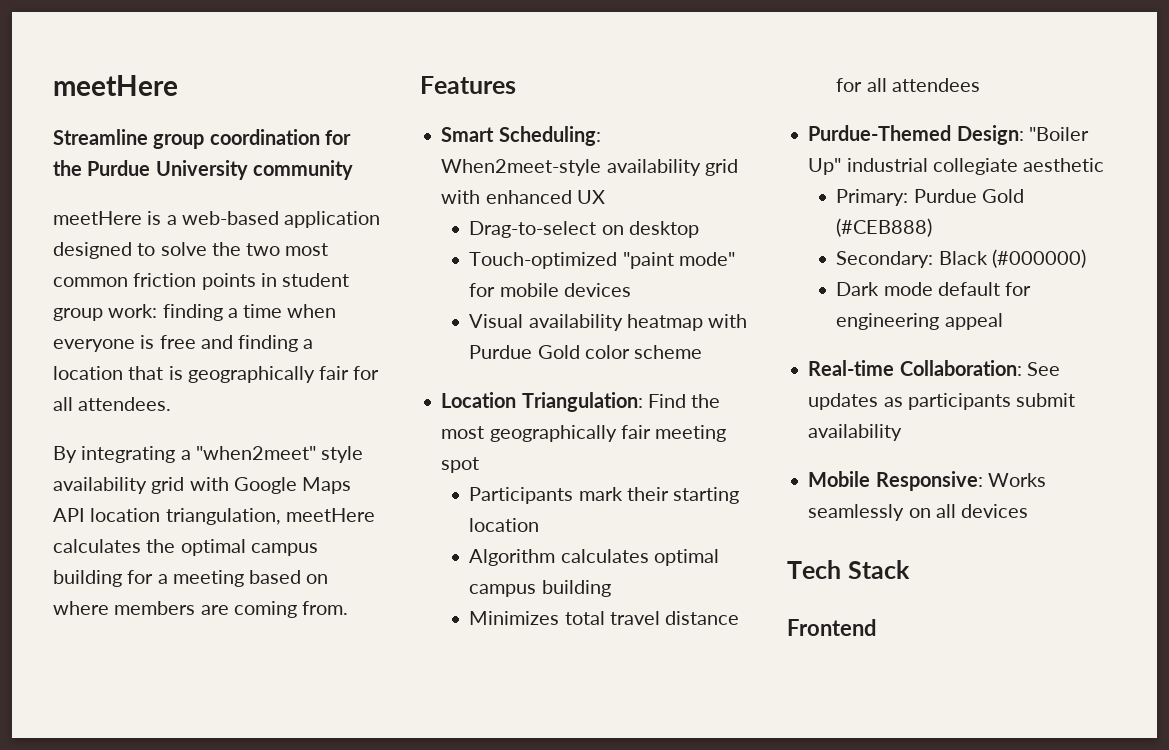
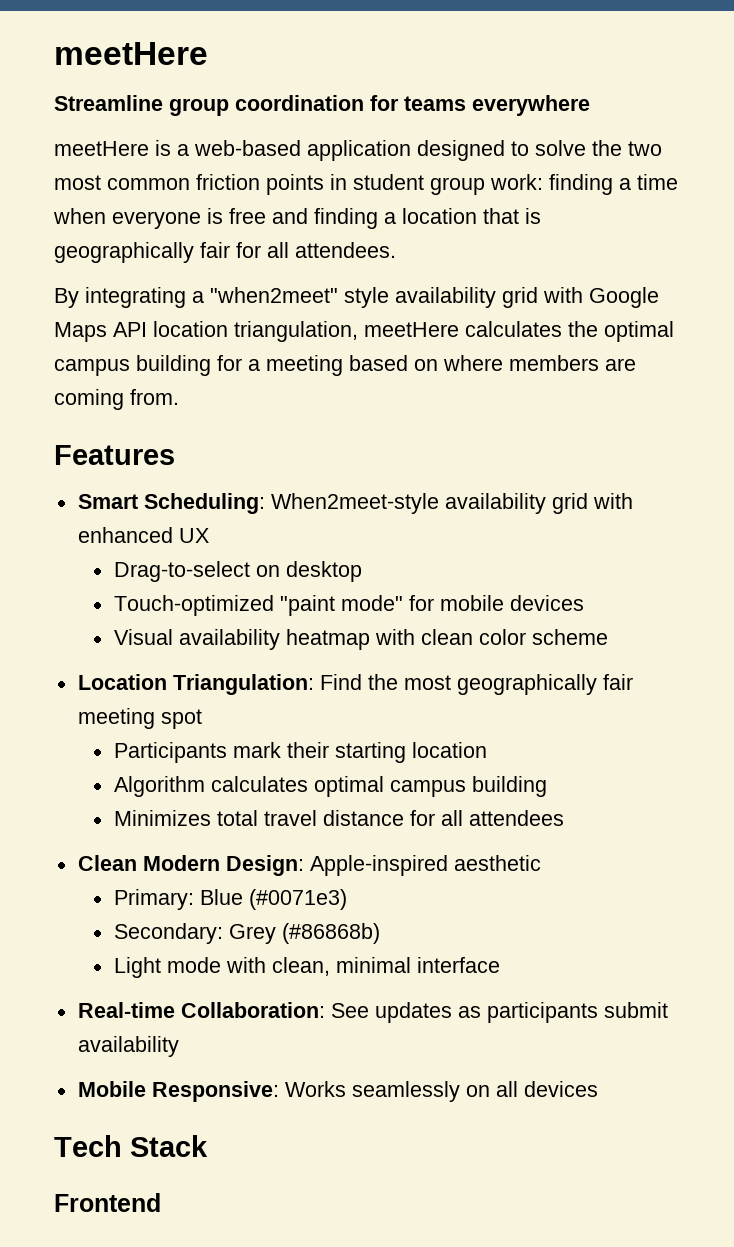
- Streamline group coordination for the Purdue University community
+ Streamline group coordination for teams everywhere
- Visual availability heatmap with Purdue Gold color scheme
+ Visual availability heatmap with clean color scheme
- Purdue-Themed Design: "Boiler Up" industrial collegiate aesthetic
- Primary: Purdue Gold (#CEB888)
- Secondary: Black (#000000)
- Dark mode default for engineering appeal
+ Clean Modern Design: Apple-inspired aesthetic
+ Primary: Blue (#0071e3)
+ Secondary: Grey (#86868b)
+ Light mode with clean, minimal interface

